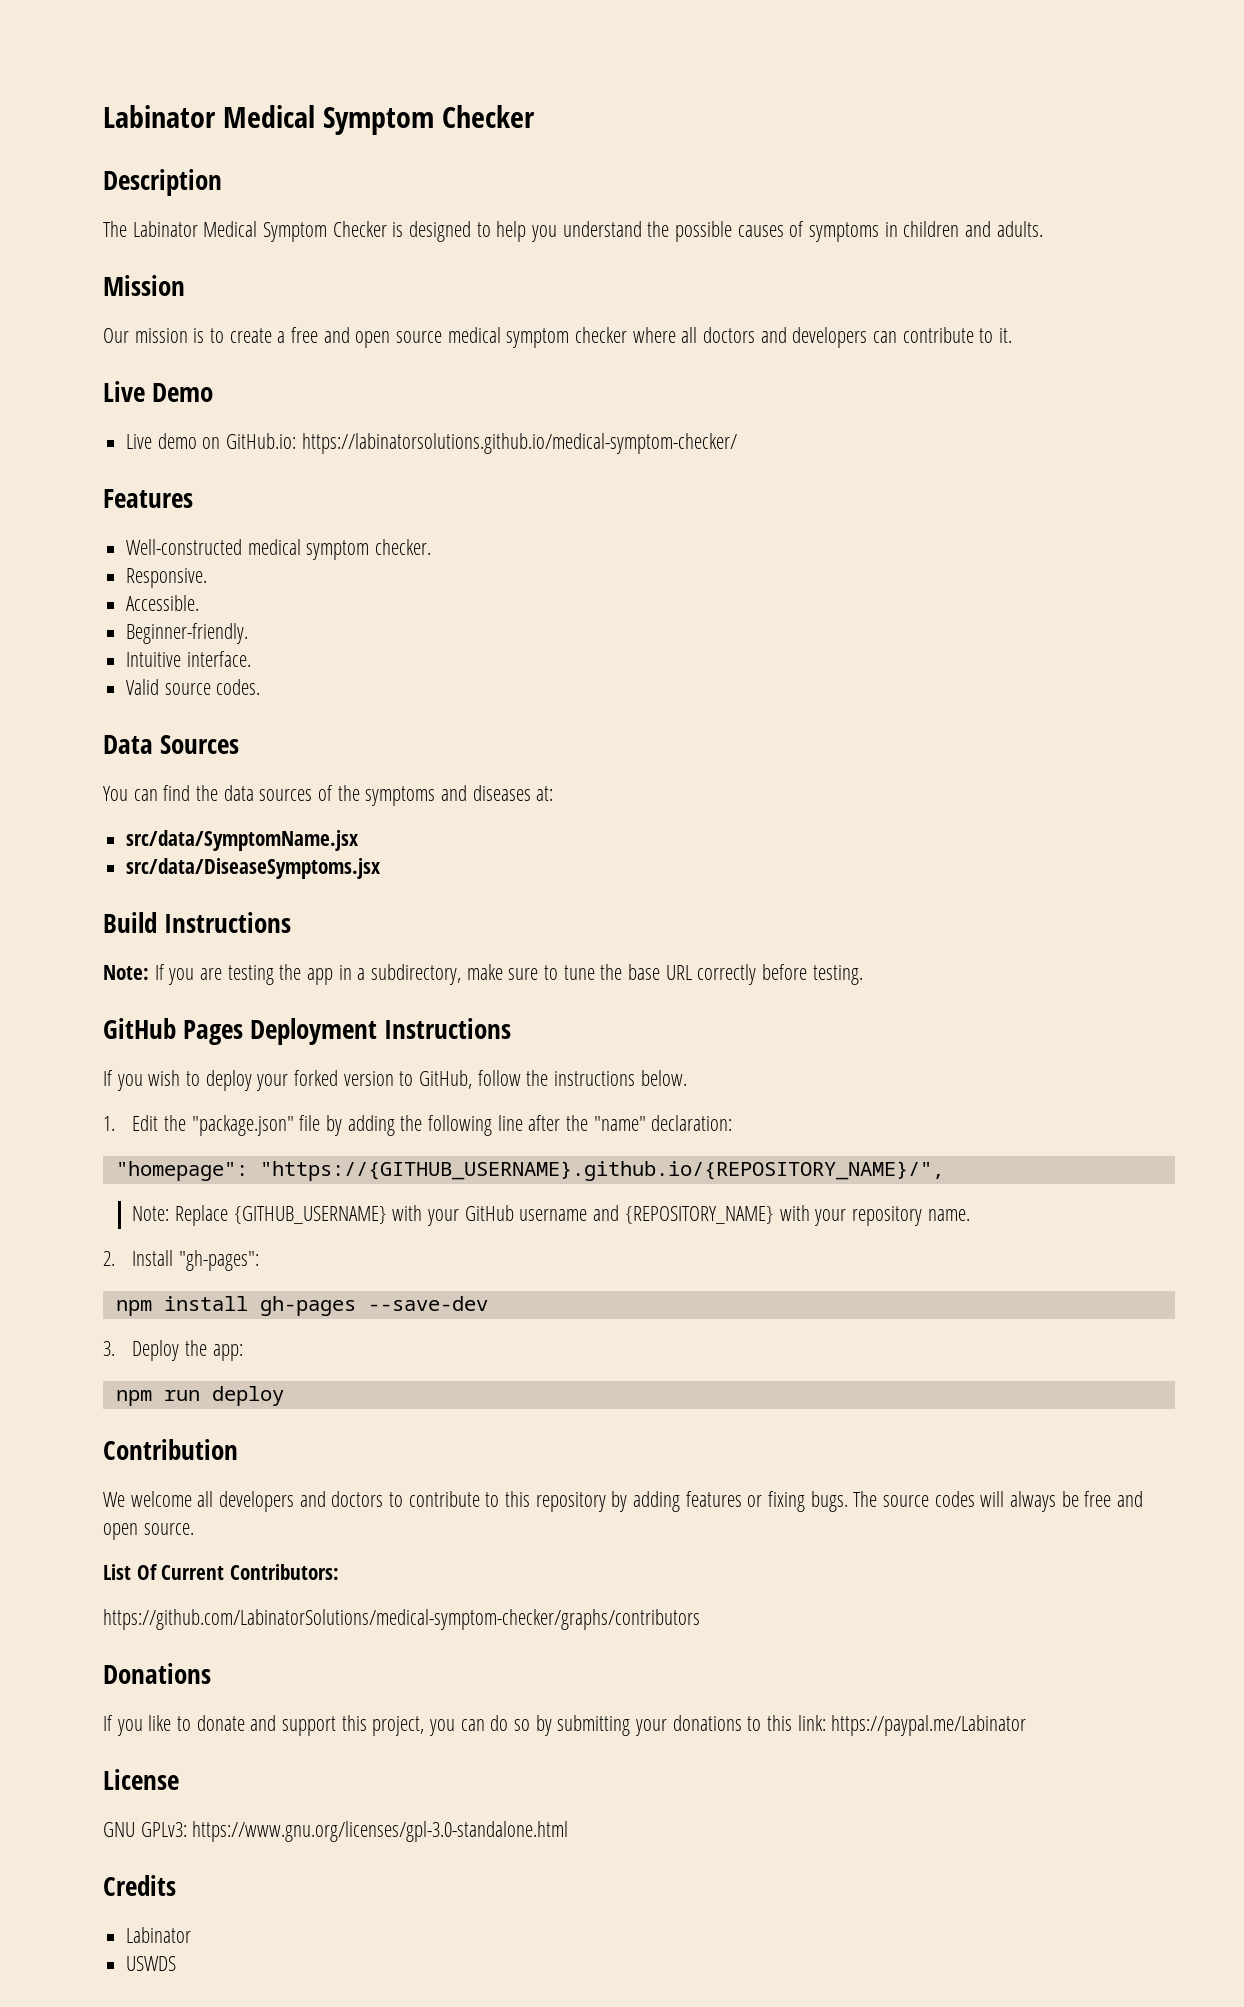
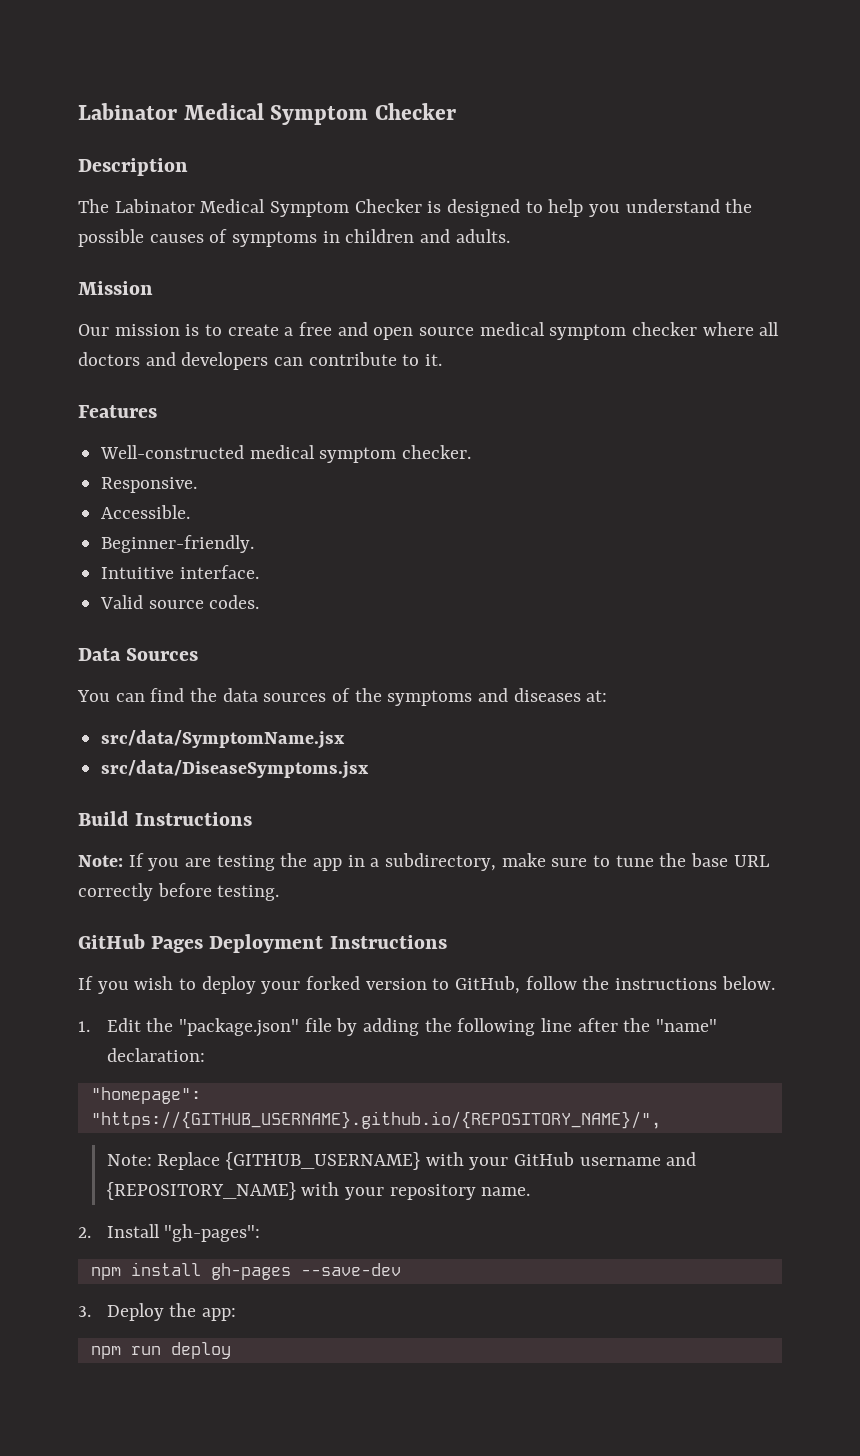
- Live Demo
- Live demo on GitHub.io: https://labinatorsolutions.github.io/medical-symptom-checker/
- Contribution
- We welcome all developers and doctors to contribute to this repository by adding features or fixing bugs. The source codes will always be free and open source.
- List Of Current Contributors:
- https://github.com/LabinatorSolutions/medical-symptom-checker/graphs/contributors
- Donations
- If you like to donate and support this project, you can do so by submitting your donations to this link: https://paypal.me/Labinator
- License
- GNU GPLv3: https://www.gnu.org/licenses/gpl-3.0-standalone.html
- Credits
- Labinator
- USWDS

